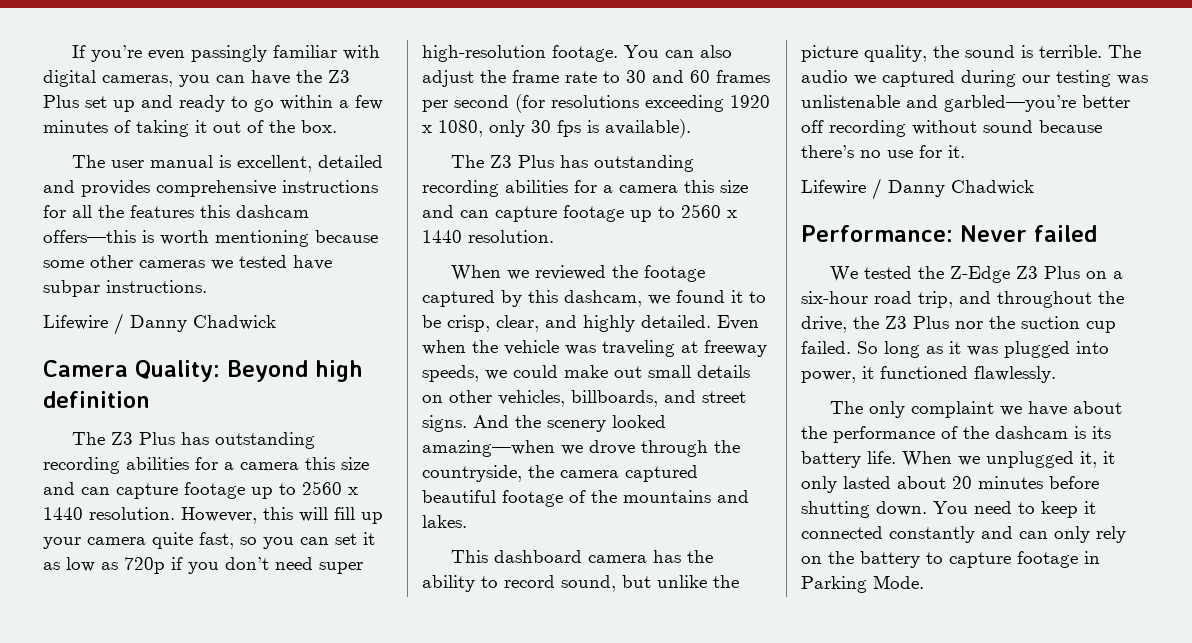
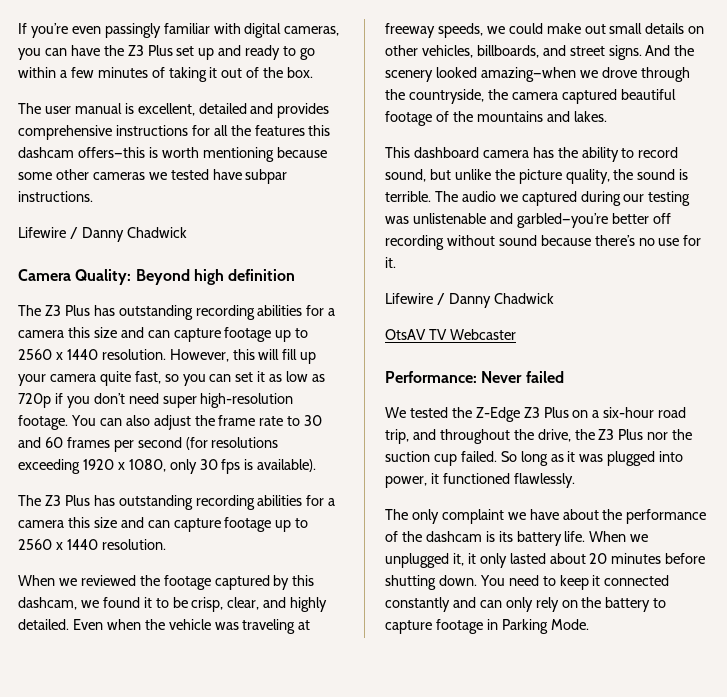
+ OtsAV TV Webcaster

